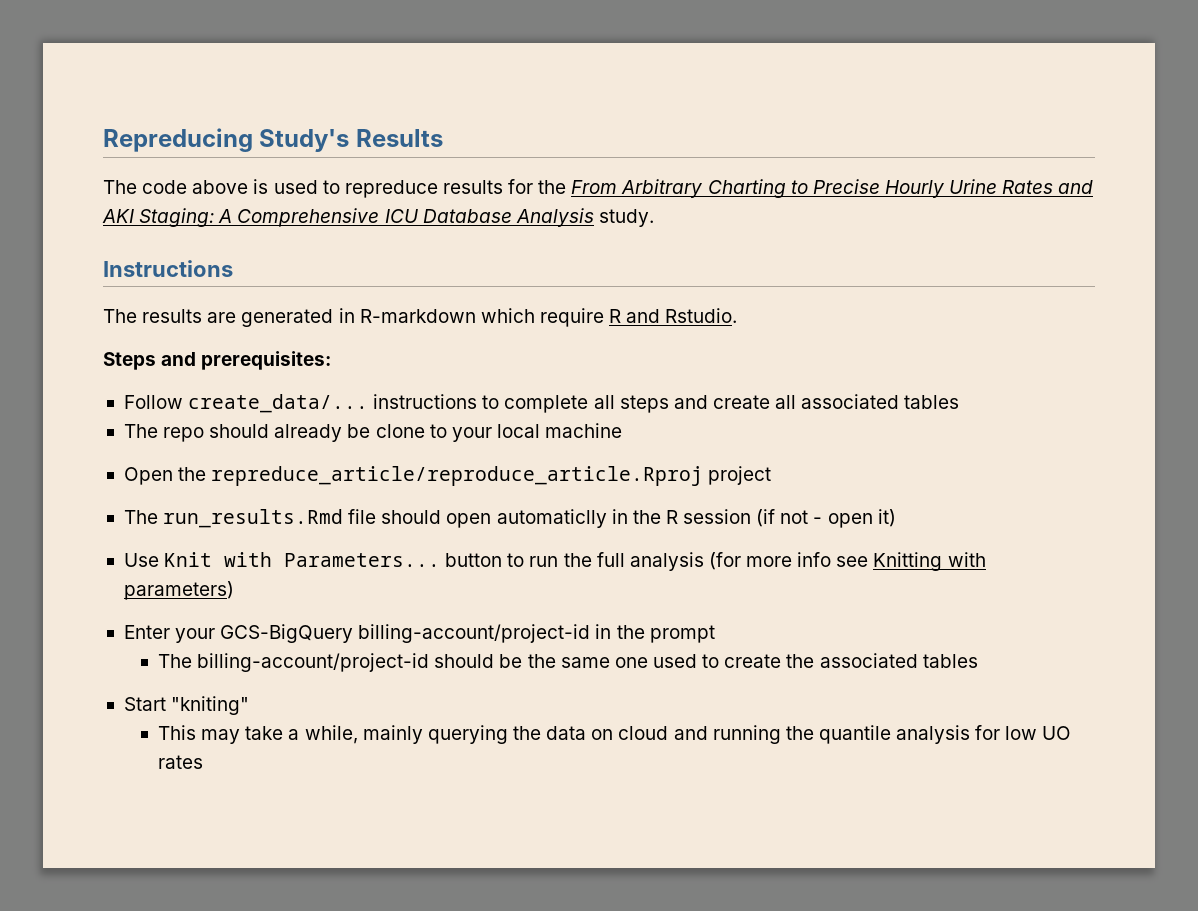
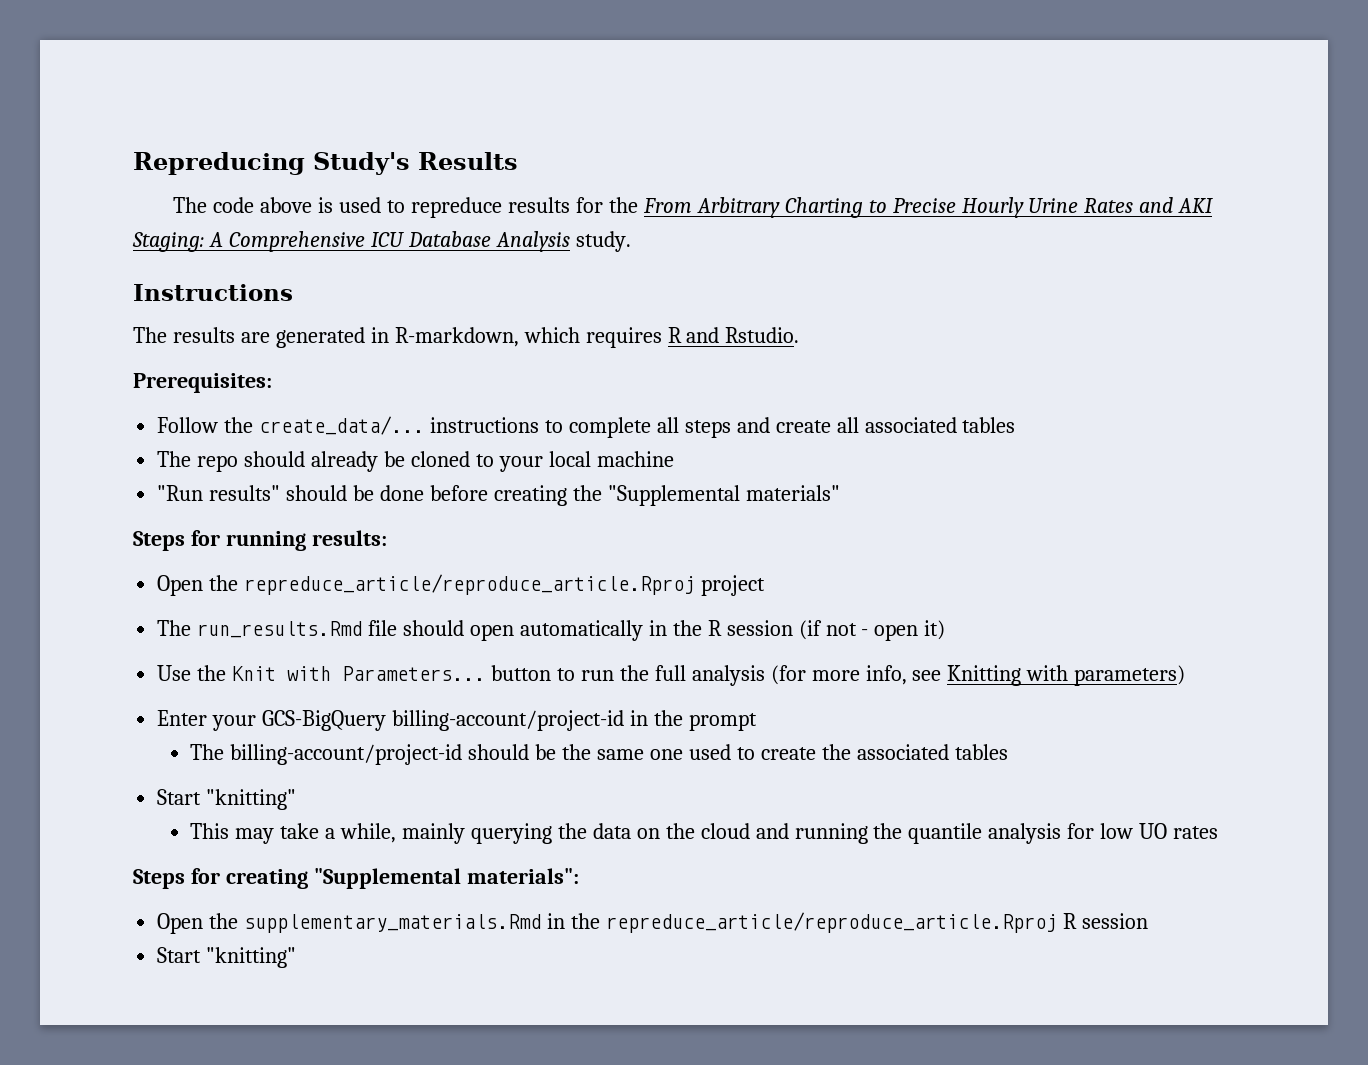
- The results are generated in R-markdown which require R and Rstudio.
+ The results are generated in R-markdown, which requires R and Rstudio.
- Steps and prerequisites:
+ Prerequisites:
- Follow create_data/... instructions to complete all steps and create all associated tables
+ Follow the create_data/... instructions to complete all steps and create all associated tables
- The repo should already be clone to your local machine
+ The repo should already be cloned to your local machine
+ "Run results" should be done before creating the "Supplemental materials"
+ Steps for running results:
- The run_results.Rmd file should open automaticlly in the R session (if not - open it)
+ The run_results.Rmd file should open automatically in the R session (if not - open it)
- Use Knit with Parameters... button to run the full analysis (for more info see Knitting with parameters)
+ Use the Knit with Parameters... button to run the full analysis (for more info, see Knitting with parameters)
  The billing-account/project-id should be the same one used to create the associated tables
- Start "kniting"
+ Start "knitting"
- This may take a while, mainly querying the data on cloud and running the quantile analysis for low UO rates
+ This may take a while, mainly querying the data on the cloud and running the quantile analysis for low UO rates
+ Steps for creating "Supplemental materials":
+ Open the supplementary_materials.Rmd in the repreduce_article/reproduce_article.Rproj R session
+ Start "knitting"

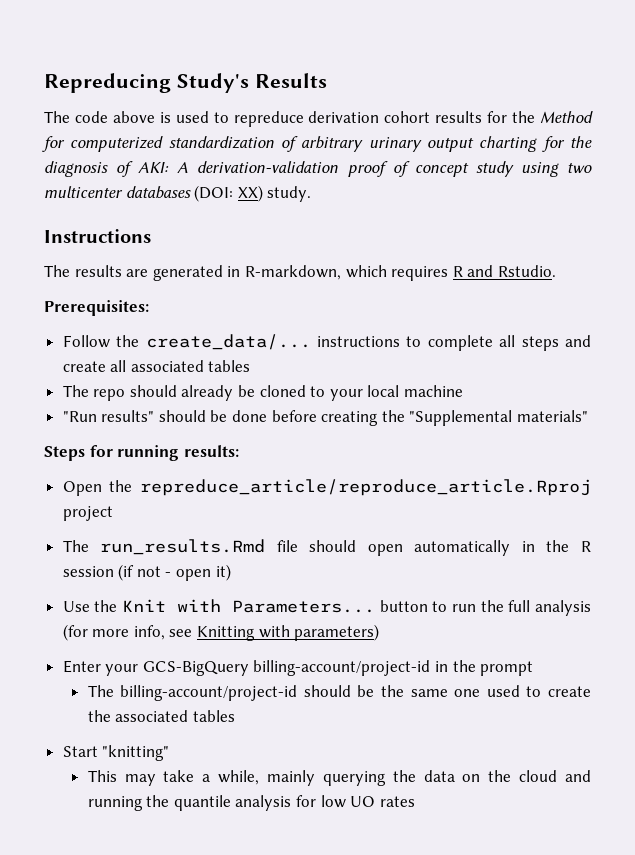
- The code above is used to repreduce results for the From Arbitrary Charting to Precise Hourly Urine Rates and AKI Staging: A Comprehensive ICU Database Analysis study.
+ The code above is used to repreduce derivation cohort results for the Method for computerized standardization of arbitrary urinary output charting for the diagnosis of AKI: A derivation-validation proof of concept study using two multicenter databases (DOI: XX) study.
- Steps for creating "Supplemental materials":
- Open the supplementary_materials.Rmd in the repreduce_article/reproduce_article.Rproj R session
- Start "knitting"

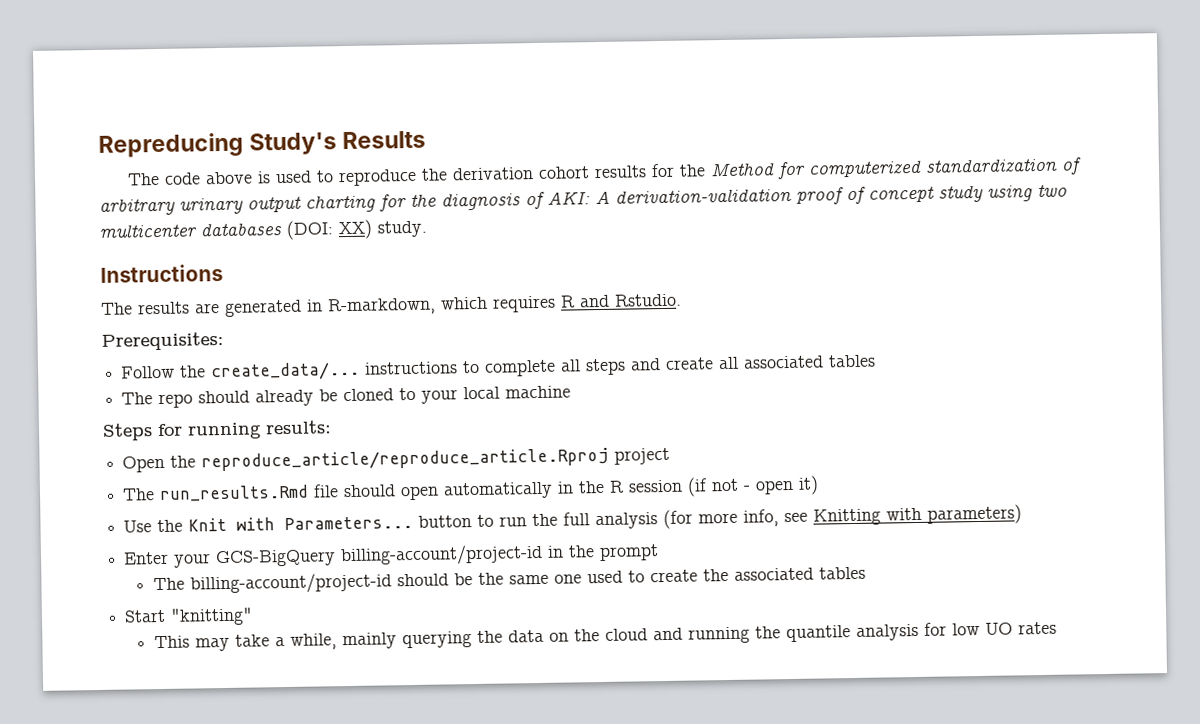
- The code above is used to repreduce derivation cohort results for the Method for computerized standardization of arbitrary urinary output charting for the diagnosis of AKI: A derivation-validation proof of concept study using two multicenter databases (DOI: XX) study.
+ The code above is used to reproduce the derivation cohort results for the Method for computerized standardization of arbitrary urinary output charting for the diagnosis of AKI: A derivation-validation proof of concept study using two multicenter databases (DOI: XX) study.
- "Run results" should be done before creating the "Supplemental materials"
- Open the repreduce_article/reproduce_article.Rproj project
+ Open the reproduce_article/reproduce_article.Rproj project

